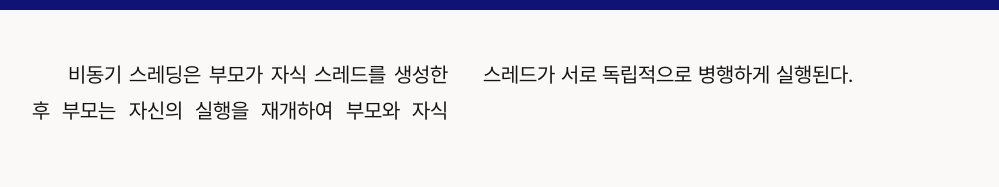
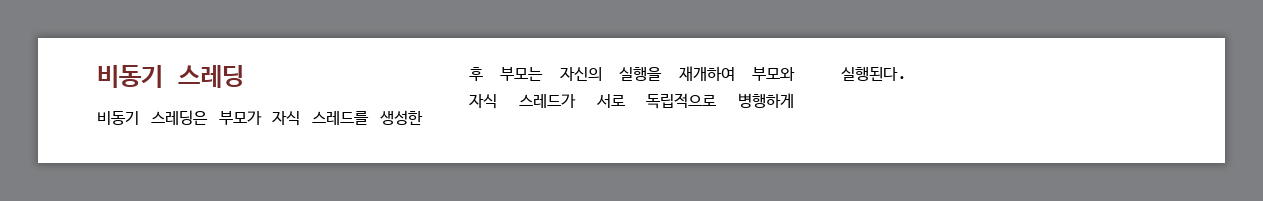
+ 비동기 스레딩

